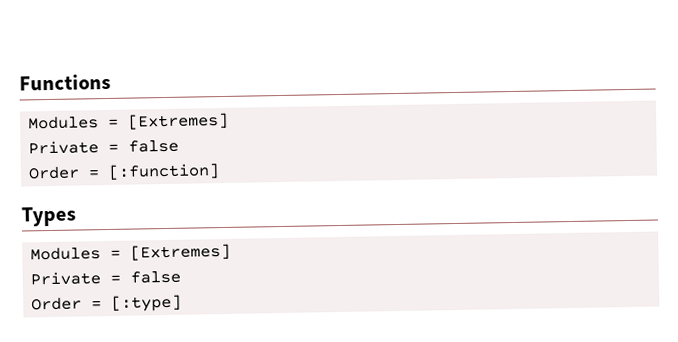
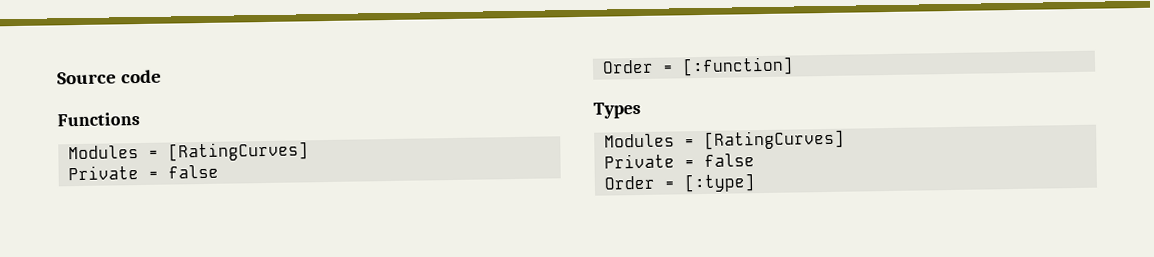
+ Source code
  Functions
- Modules = [Extremes]
+ Modules = [RatingCurves]
  Types
- Modules = [Extremes]
+ Modules = [RatingCurves]

